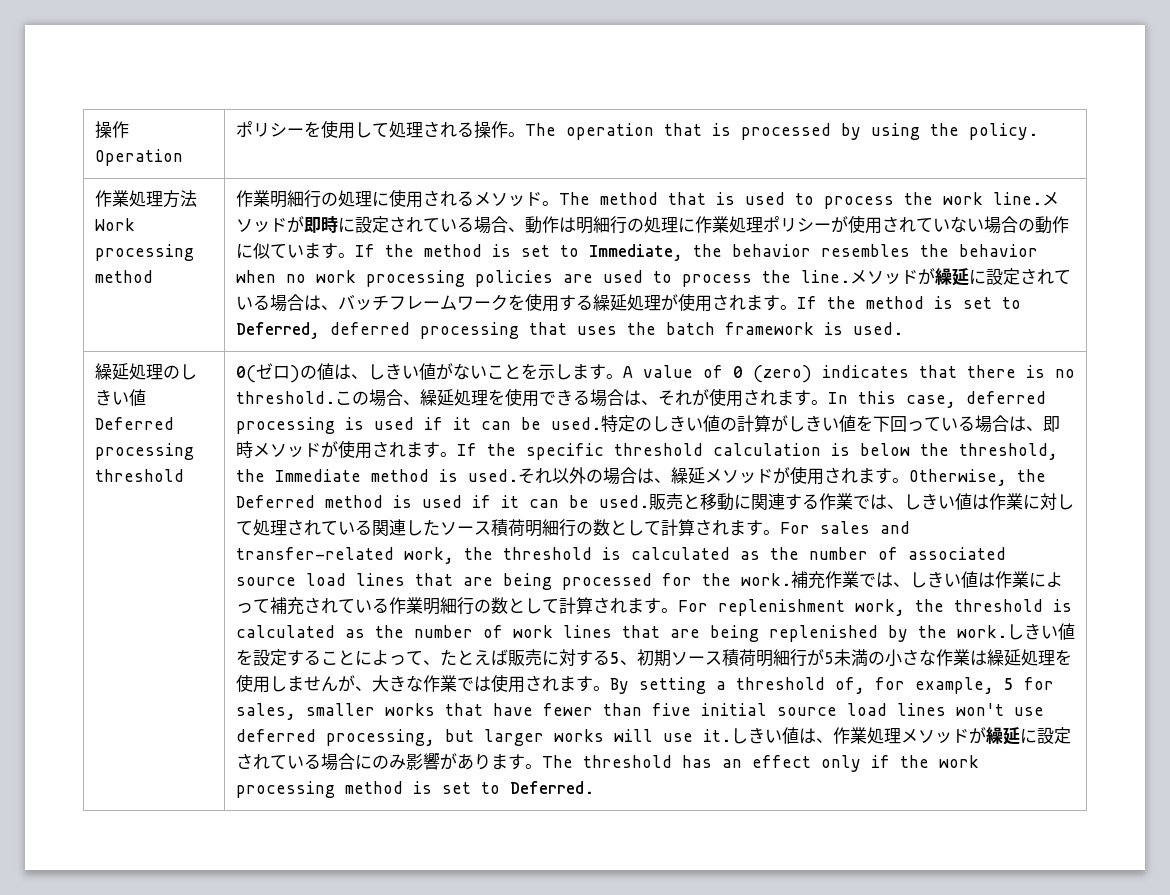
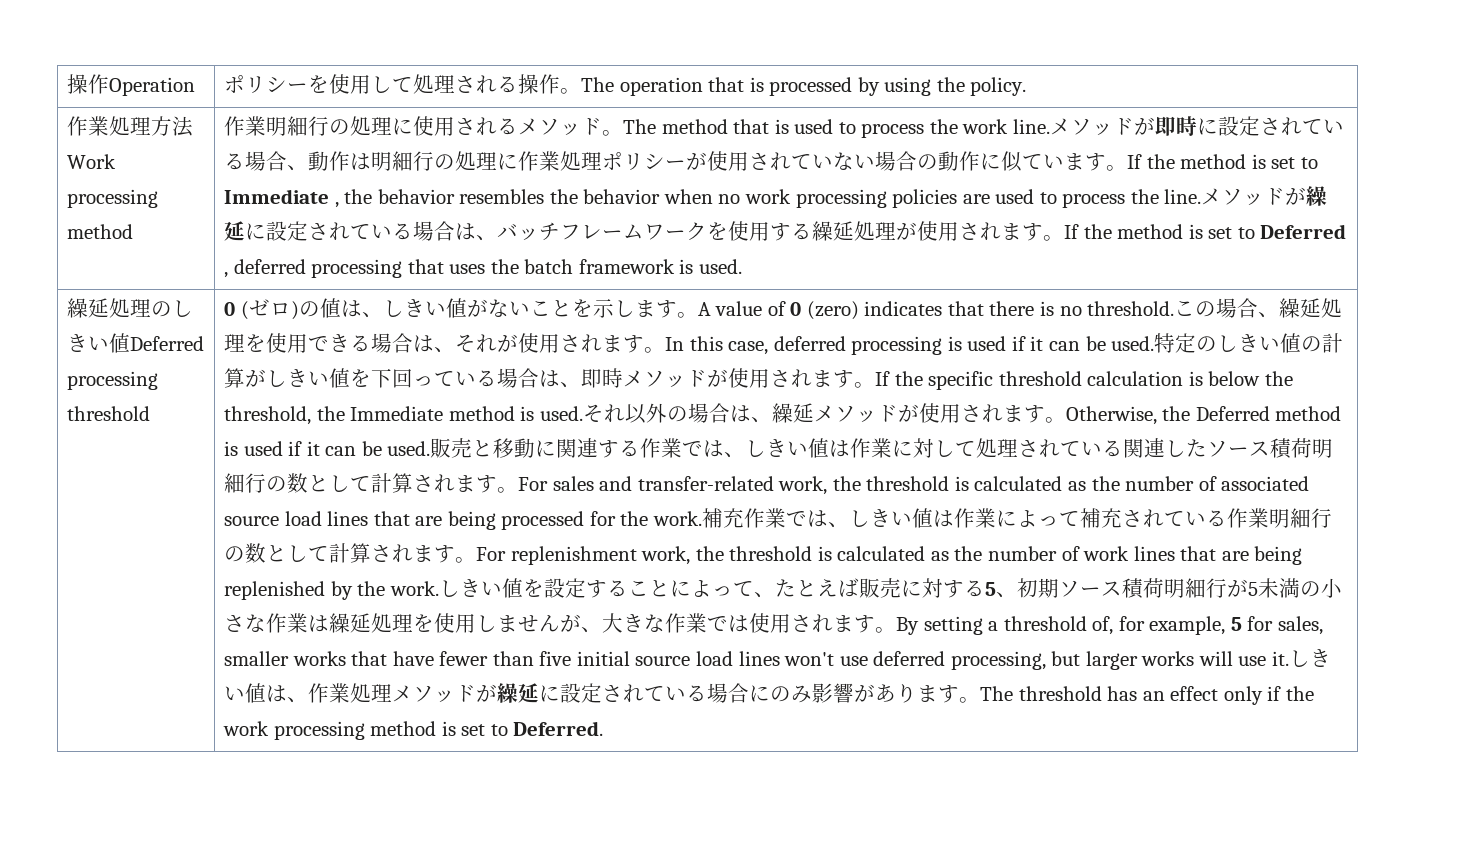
- If the method is set to Immediate, the behavior resembles the behavior when no work processing policies are used to process the line.
+ If the method is set to Immediate , the behavior resembles the behavior when no work processing policies are used to process the line.
- If the method is set to Deferred, deferred processing that uses the batch framework is used.
+ If the method is set to Deferred , deferred processing that uses the batch framework is used.
- 0(ゼロ)の値は、しきい値がないことを示します。
+ 0 (ゼロ)の値は、しきい値がないことを示します。

